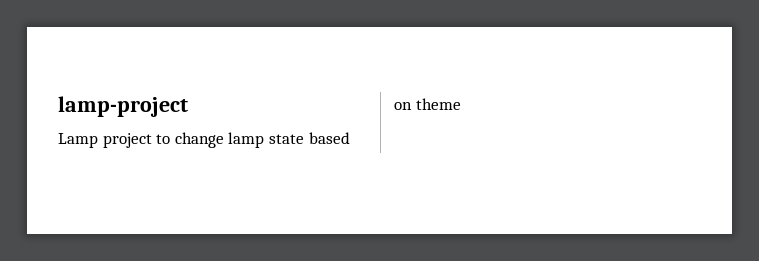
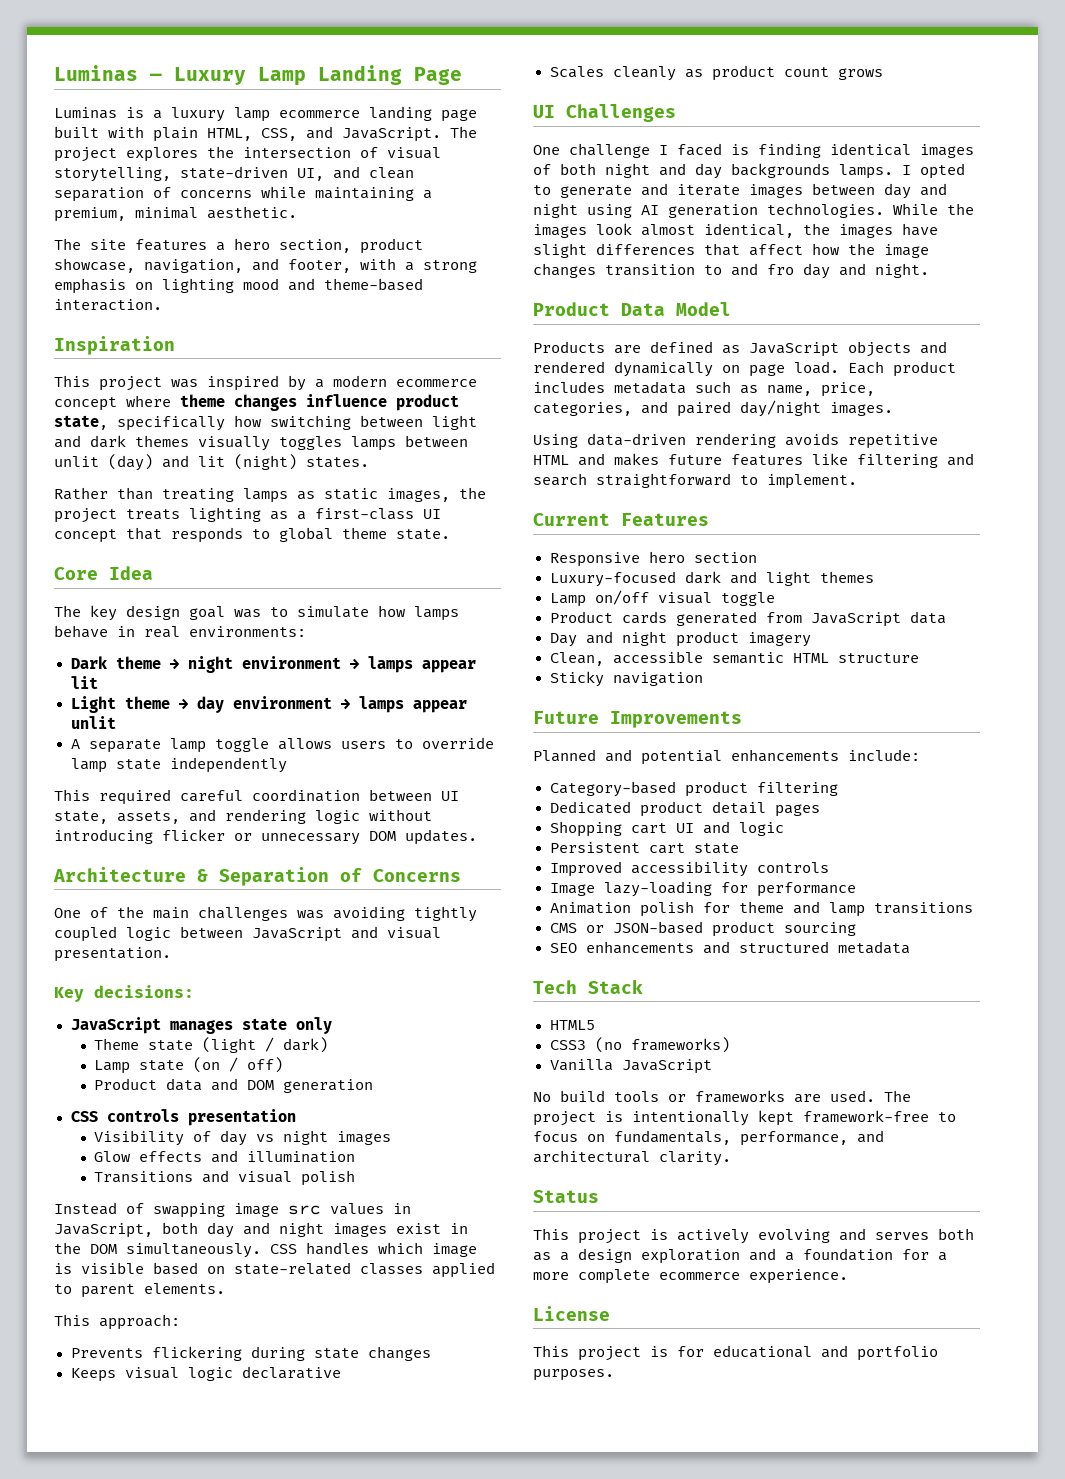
- lamp-project
- Lamp project to change lamp state based on theme
+ Luminas — Luxury Lamp Landing Page
+ Luminas is a luxury lamp ecommerce landing page built with plain HTML, CSS, and JavaScript. The project explores the intersection of visual storytelling, state-driven UI, and clean separation of concerns while maintaining a premium, minimal aesthetic.
+ The site features a hero section, product showcase, navigation, and footer, with a strong emphasis on lighting mood and theme-based interaction.
+ Inspiration
+ This project was inspired by a modern ecommerce concept where theme changes influence product state, specifically how switching between light and dark themes visually toggles lamps between unlit (day) and lit (night) states.
+ Rather than treating lamps as static images, the project treats lighting as a first-class UI concept that responds to global theme state.
+ Core Idea
+ The key design goal was to simulate how lamps behave in real environments:
+ Dark theme → night environment → lamps appear lit
+ Light theme → day environment → lamps appear unlit
+ A separate lamp toggle allows users to override lamp state independently
+ This required careful coordination between UI state, assets, and rendering logic without introducing flicker or unnecessary DOM updates.
+ Architecture & Separation of Concerns
+ One of the main challenges was avoiding tightly coupled logic between JavaScript and visual presentation.
+ Key decisions:
+ JavaScript manages state only
+ Theme state (light / dark)
+ Lamp state (on / off)
+ Product data and DOM generation
+ CSS controls presentation
+ Visibility of day vs night images
+ Glow effects and illumination
+ Transitions and visual polish
+ Instead of swapping image src values in JavaScript, both day and night images exist in the DOM simultaneously. CSS handles which image is visible based on state-related classes applied to parent elements.
+ This approach:
+ Prevents flickering during state changes
+ Keeps visual logic declarative
+ Scales cleanly as product count grows
+ UI Challenges
+ One challenge I faced is finding identical images of both night and day backgrounds lamps. I opted to generate and iterate images between day and night using AI generation technologies. While the images look almost identical, the images have slight differences that affect how the image changes transition to and fro day and night.
+ Product Data Model
+ Products are defined as JavaScript objects and rendered dynamically on page load. Each product includes metadata such as name, price, categories, and paired day/night images.
+ Using data-driven rendering avoids repetitive HTML and makes future features like filtering and search straightforward to implement.
+ Current Features
+ Responsive hero section
+ Luxury-focused dark and light themes
+ Lamp on/off visual toggle
+ Product cards generated from JavaScript data
+ Day and night product imagery
+ Clean, accessible semantic HTML structure
+ Sticky navigation
+ Future Improvements
+ Planned and potential enhancements include:
+ Category-based product filtering
+ Dedicated product detail pages
+ Shopping cart UI and logic
+ Persistent cart state
+ Improved accessibility controls
+ Image lazy-loading for performance
+ Animation polish for theme and lamp transitions
+ CMS or JSON-based product sourcing
+ SEO enhancements and structured metadata
+ Tech Stack
+ HTML5
+ CSS3 (no frameworks)
+ Vanilla JavaScript
+ No build tools or frameworks are used. The project is intentionally kept framework-free to focus on fundamentals, performance, and architectural clarity.
+ Status
+ This project is actively evolving and serves both as a design exploration and a foundation for a more complete ecommerce experience.
+ License
+ This project is for educational and portfolio purposes.

